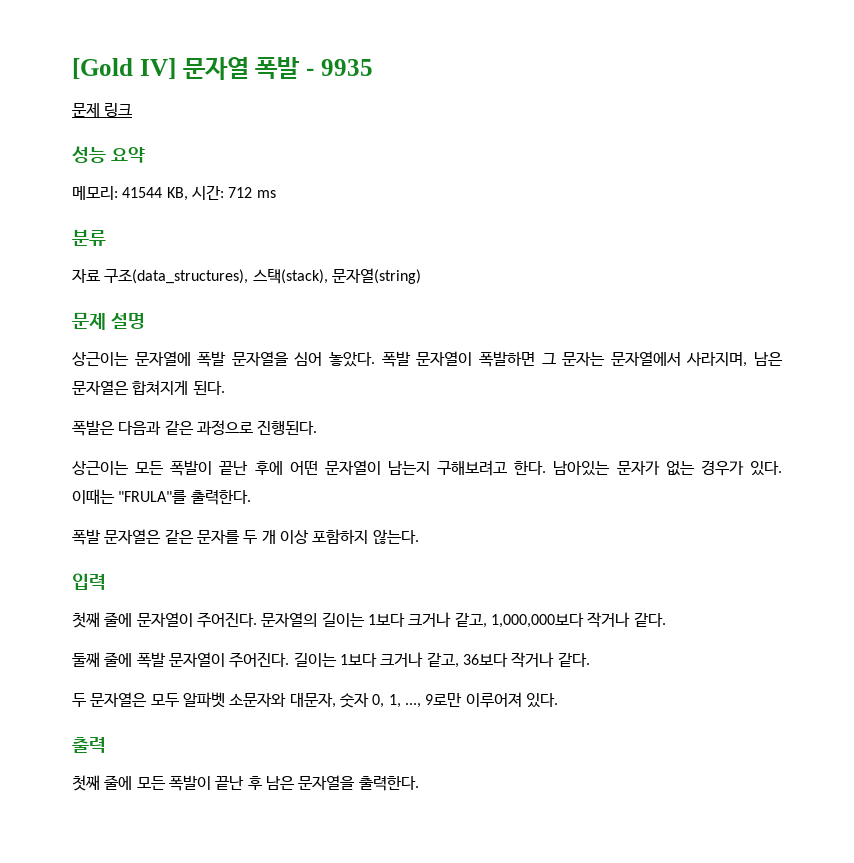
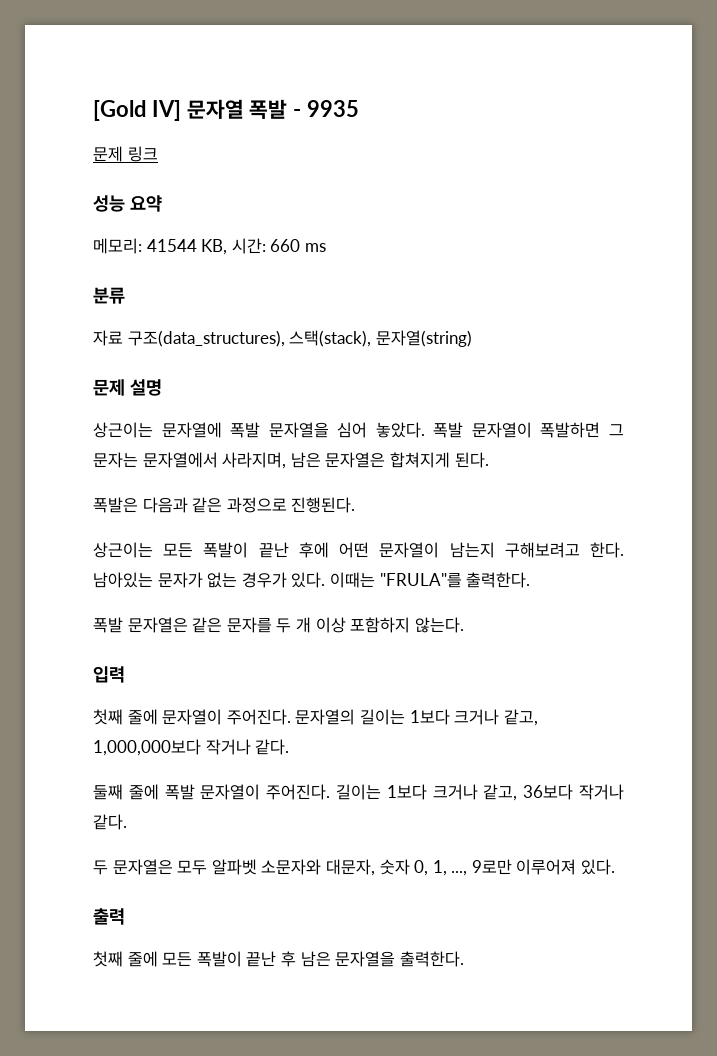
- 메모리: 41544 KB, 시간: 712 ms
+ 메모리: 41544 KB, 시간: 660 ms

